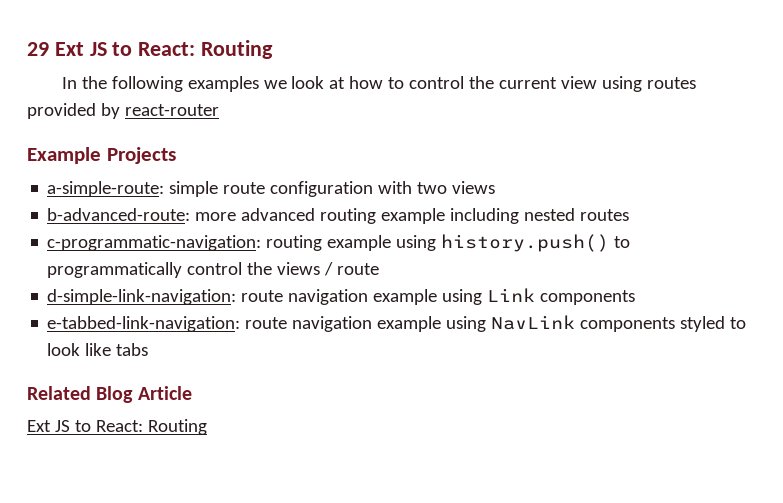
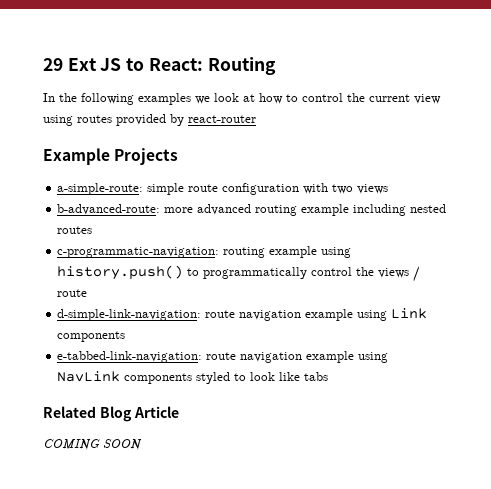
  Related Blog Article
- Ext JS to React: Routing
+ COMING SOON

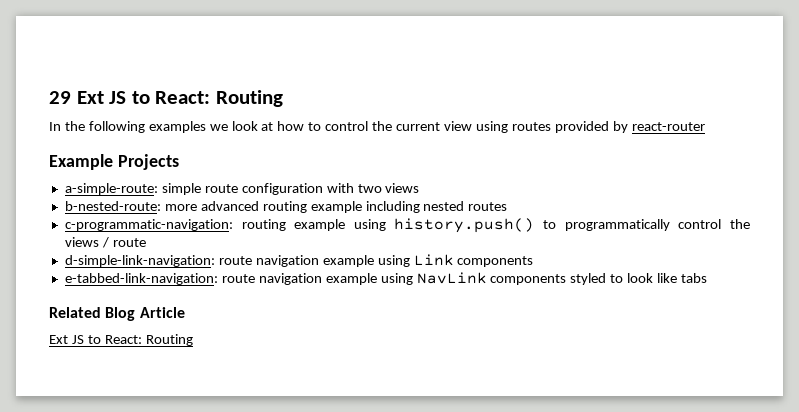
- b-advanced-route: more advanced routing example including nested routes
+ b-nested-route: more advanced routing example including nested routes
  Related Blog Article
- COMING SOON
+ Ext JS to React: Routing

